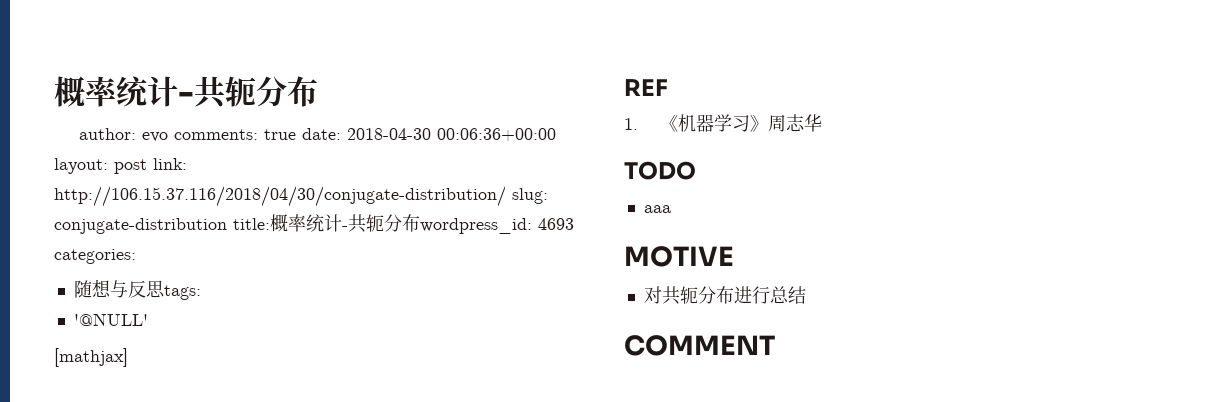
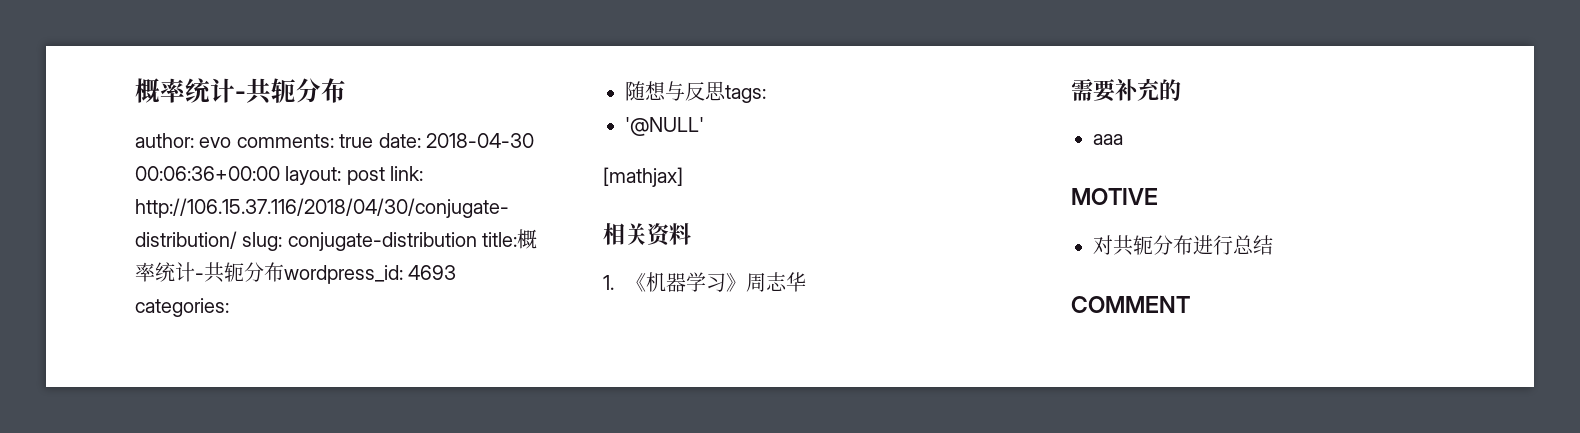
- REF
+ 相关资料
- TODO
+ 需要补充的

